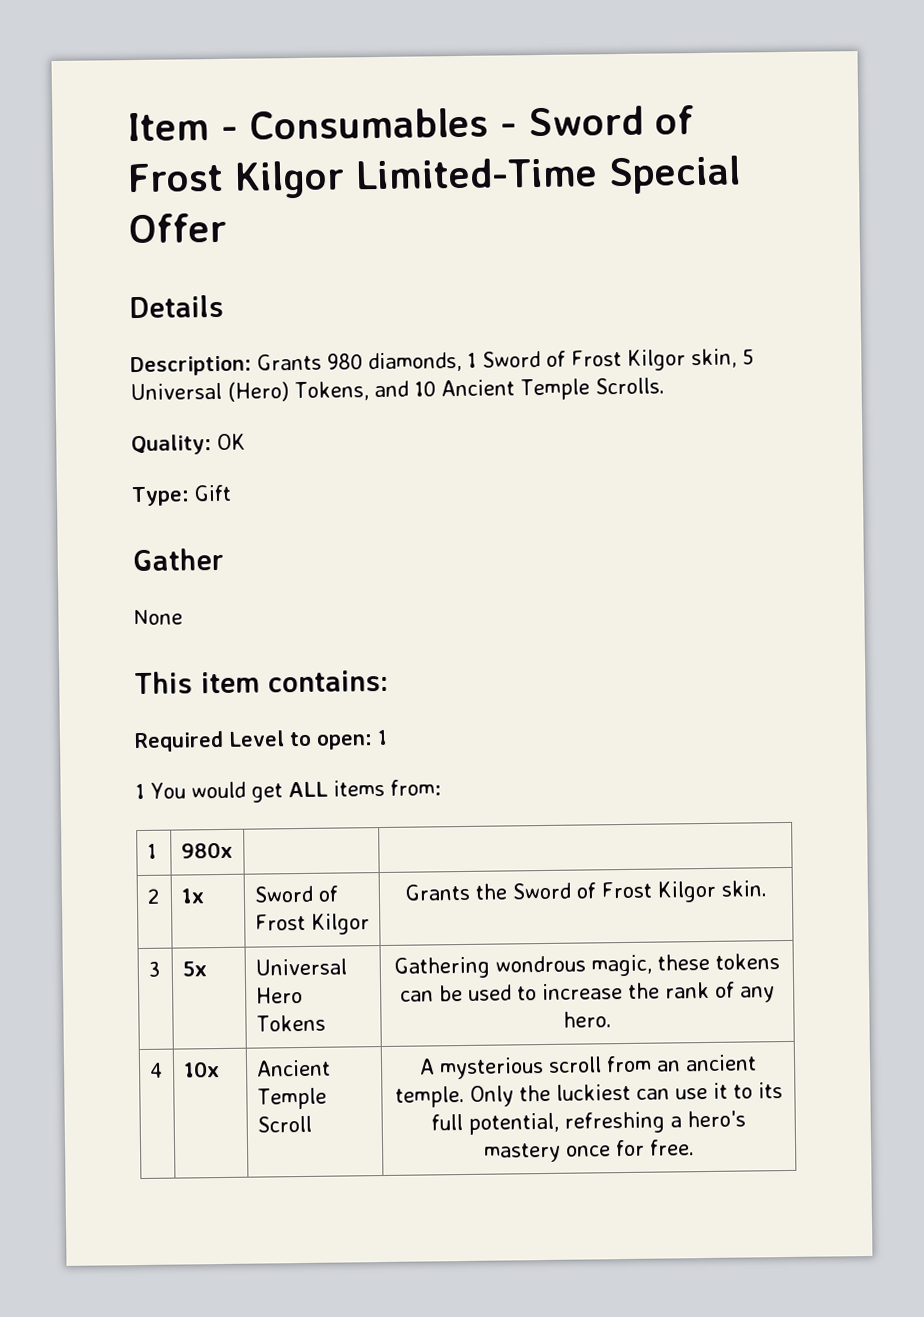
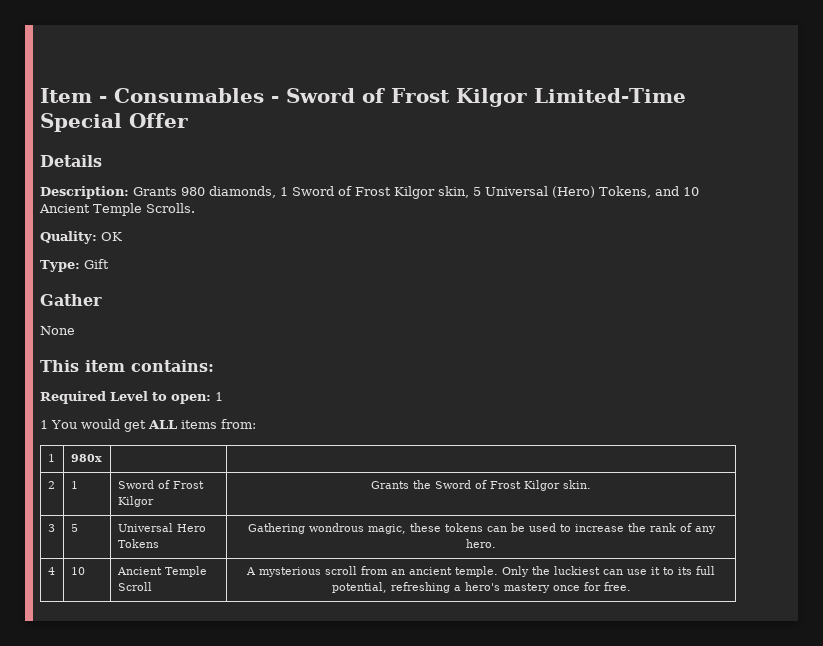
- 2 | 1x | Sword of Frost Kilgor | Grants the Sword of Frost Kilgor skin.
+ 2 | 1 | Sword of Frost Kilgor | Grants the Sword of Frost Kilgor skin.
- 3 | 5x | Universal Hero Tokens | Gathering wondrous magic, these tokens can be used to increase the rank of any hero.
+ 3 | 5 | Universal Hero Tokens | Gathering wondrous magic, these tokens can be used to increase the rank of any hero.
- 4 | 10x | Ancient Temple Scroll | A mysterious scroll from an ancient temple. Only the luckiest can use it to its full potential, refreshing a hero's mastery once for free.
+ 4 | 10 | Ancient Temple Scroll | A mysterious scroll from an ancient temple. Only the luckiest can use it to its full potential, refreshing a hero's mastery once for free.

